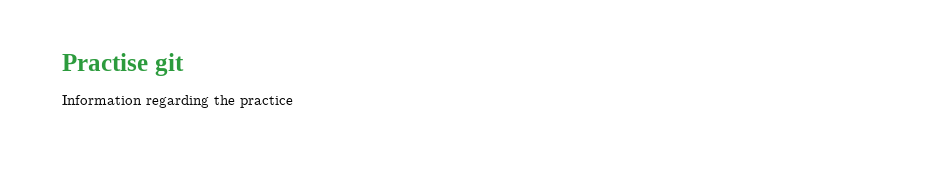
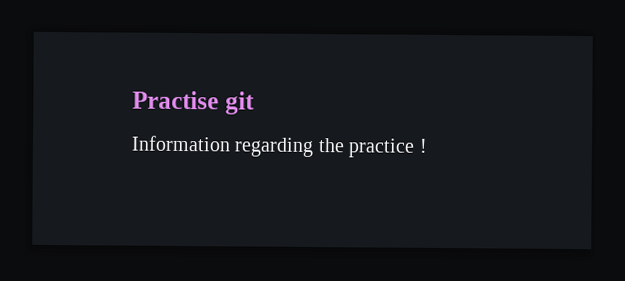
- Information regarding the practice
+ Information regarding the practice !

